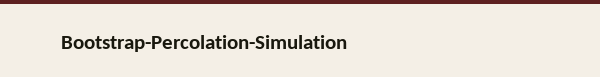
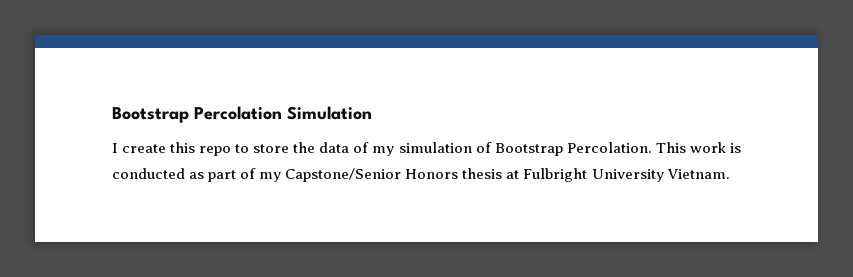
- Bootstrap-Percolation-Simulation
+ Bootstrap Percolation Simulation
+ I create this repo to store the data of my simulation of Bootstrap Percolation. This work is conducted as part of my Capstone/Senior Honors thesis at Fulbright University Vietnam.

